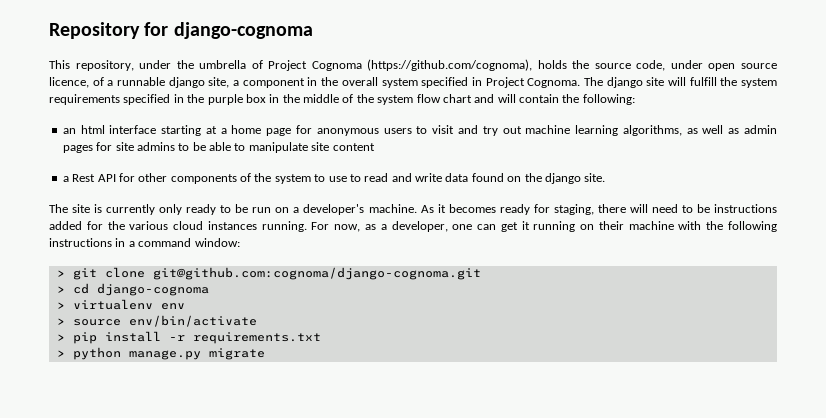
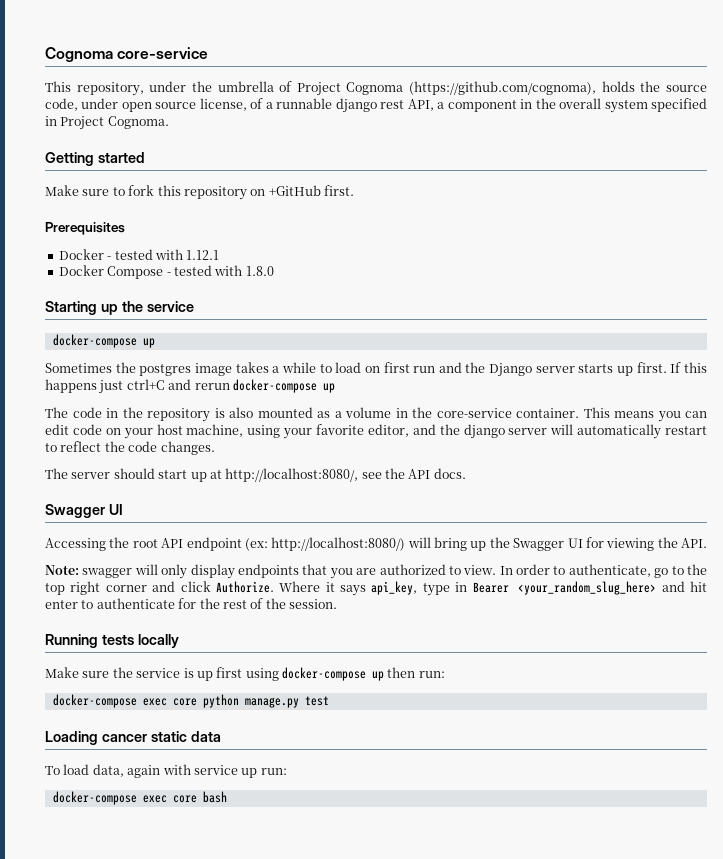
- Repository for django-cognoma
+ Cognoma core-service
- This repository, under the umbrella of Project Cognoma (https://github.com/cognoma), holds the source code, under open source licence, of a runnable django site, a component in the overall system specified in Project Cognoma. The django site will fulfill the system requirements specified in the purple box in the middle of the system flow chart and will contain the following:
- an html interface starting at a home page for anonymous users to visit and try out machine learning algorithms, as well as admin pages for site admins to be able to manipulate site content
- a Rest API for other components of the system to use to read and write data found on the django site.
- The site is currently only ready to be run on a developer's machine. As it becomes ready for staging, there will need to be instructions added for the various cloud instances running. For now, as a developer, one can get it running on their machine with the following instructions in a command window:
- > git clone git@github.com:cognoma/django-cognoma.git
- > cd django-cognoma
- > virtualenv env
- > source env/bin/activate
- > pip install -r requirements.txt
- > python manage.py migrate
+ This repository, under the umbrella of Project Cognoma (https://github.com/cognoma), holds the source code, under open source license, of a runnable django rest API, a component in the overall system specified in Project Cognoma.
+ Getting started
+ Make sure to fork this repository on +GitHub first.
+ Prerequisites
+ Docker - tested with 1.12.1
+ Docker Compose - tested with 1.8.0
+ Starting up the service
+ docker-compose up
+ Sometimes the postgres image takes a while to load on first run and the Django server starts up first. If this happens just ctrl+C and rerun docker-compose up
+ The code in the repository is also mounted as a volume in the core-service container. This means you can edit code on your host machine, using your favorite editor, and the django server will automatically restart to reflect the code changes.
+ The server should start up at http://localhost:8080/, see the API docs.
+ Swagger UI
+ Accessing the root API endpoint (ex: http://localhost:8080/) will bring up the Swagger UI for viewing the API.
+ Note: swagger will only display endpoints that you are authorized to view. In order to authenticate, go to the top right corner and click Authorize. Where it says api_key, type in Bearer <your_random_slug_here> and hit enter to authenticate for the rest of the session.
+ Running tests locally
+ Make sure the service is up first using docker-compose up then run:
+ docker-compose exec core python manage.py test
+ Loading cancer static data
+ To load data, again with service up run:
+ docker-compose exec core bash

